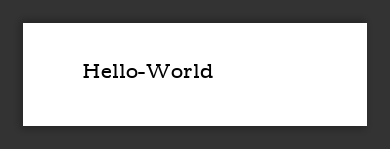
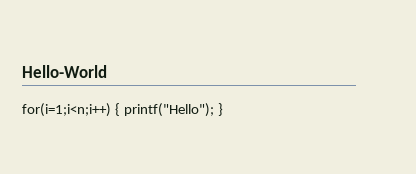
+ for(i=1;i<n;i++) { printf("Hello"); }

